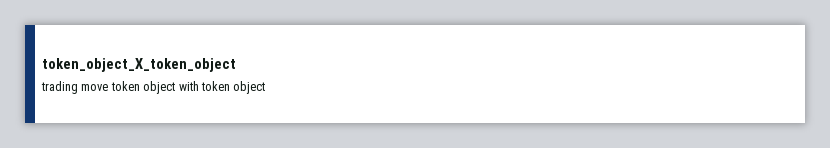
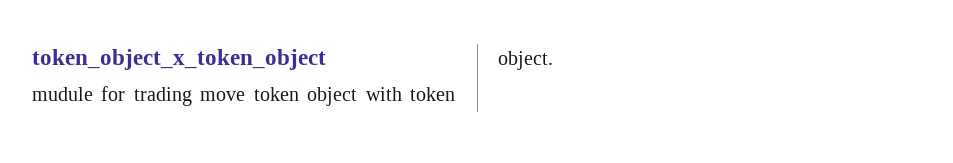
- token_object_X_token_object
- trading move token object with token object
+ token_object_x_token_object
+ mudule for trading move token object with token object.

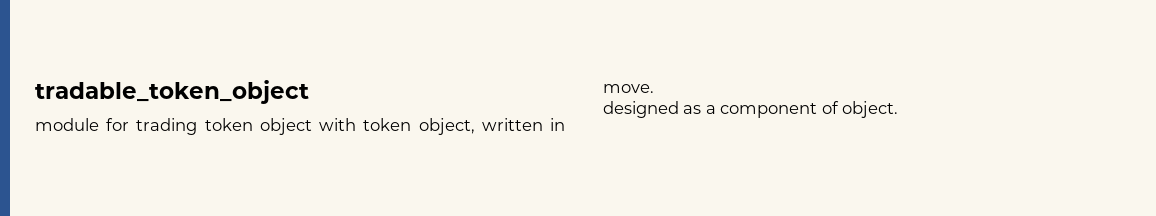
- token_object_x_token_object
- mudule for trading move token object with token object.
+ tradable_token_object
+ module for trading token object with token object, written in move.
+ designed as a component of object.

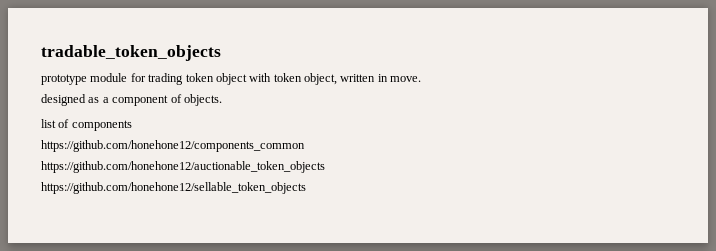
- tradable_token_object
- module for trading token object with token object, written in move.
+ tradable_token_objects
+ prototype module for trading token object with token object, written in move.
- designed as a component of object.
+ designed as a component of objects.
+ list of components
+ https://github.com/honehone12/components_common
+ https://github.com/honehone12/auctionable_token_objects
+ https://github.com/honehone12/sellable_token_objects

